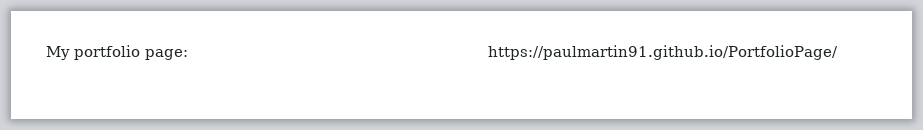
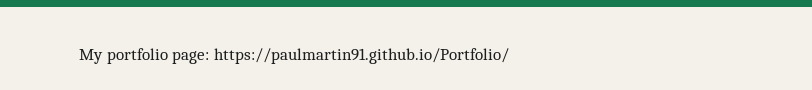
- My portfolio page: https://paulmartin91.github.io/PortfolioPage/
+ My portfolio page: https://paulmartin91.github.io/Portfolio/

